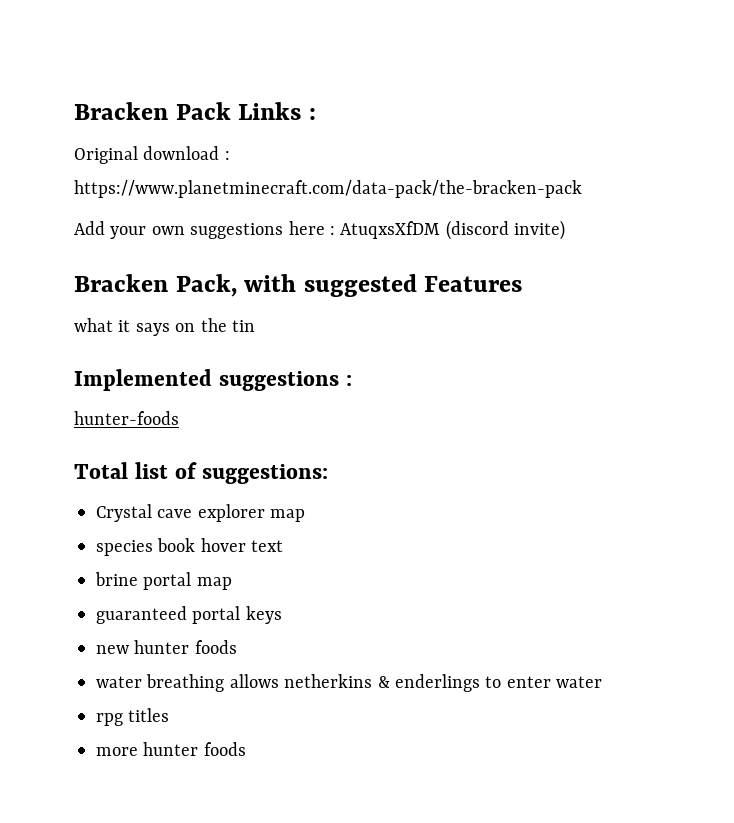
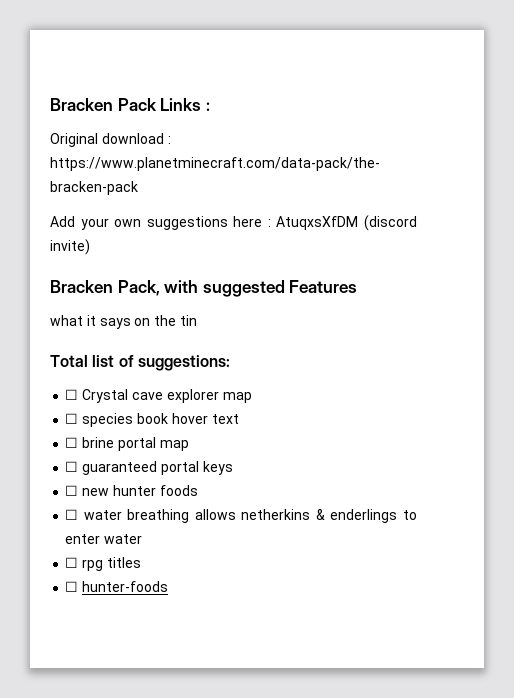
- Implemented suggestions :
- hunter-foods
- Crystal cave explorer map
+ ☐ Crystal cave explorer map
- species book hover text
+ ☐ species book hover text
- brine portal map
+ ☐ brine portal map
- guaranteed portal keys
+ ☐ guaranteed portal keys
- new hunter foods
+ ☐ new hunter foods
- water breathing allows netherkins & enderlings to enter water
+ ☐ water breathing allows netherkins & enderlings to enter water
- rpg titles
+ ☐ rpg titles
- more hunter foods
+ ☐ hunter-foods

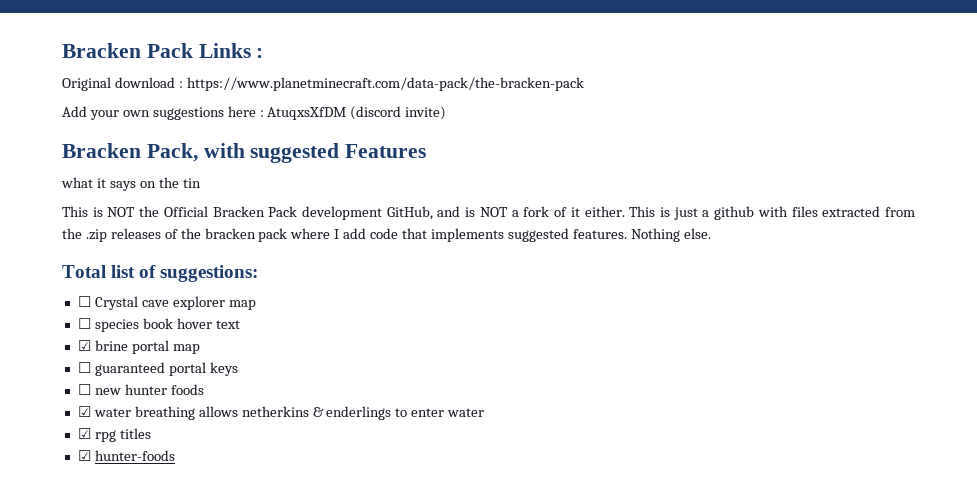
+ This is NOT the Official Bracken Pack development GitHub, and is NOT a fork of it either. This is just a github with files extracted from the .zip releases of the bracken pack where I add code that implements suggested features. Nothing else.
- ☐ brine portal map
+ ☑ brine portal map
- ☐ water breathing allows netherkins & enderlings to enter water
+ ☑ water breathing allows netherkins & enderlings to enter water
- ☐ rpg titles
+ ☑ rpg titles
- ☐ hunter-foods
+ ☑ hunter-foods

